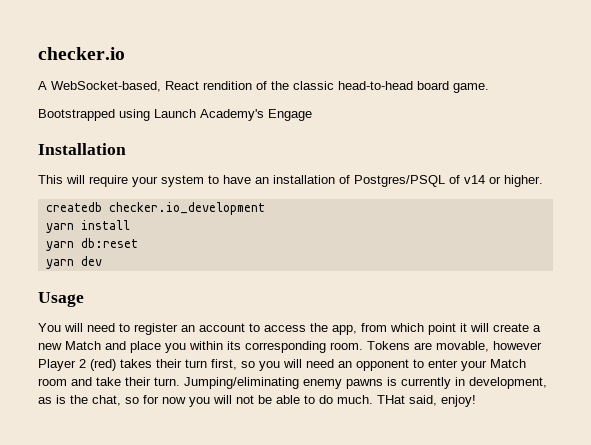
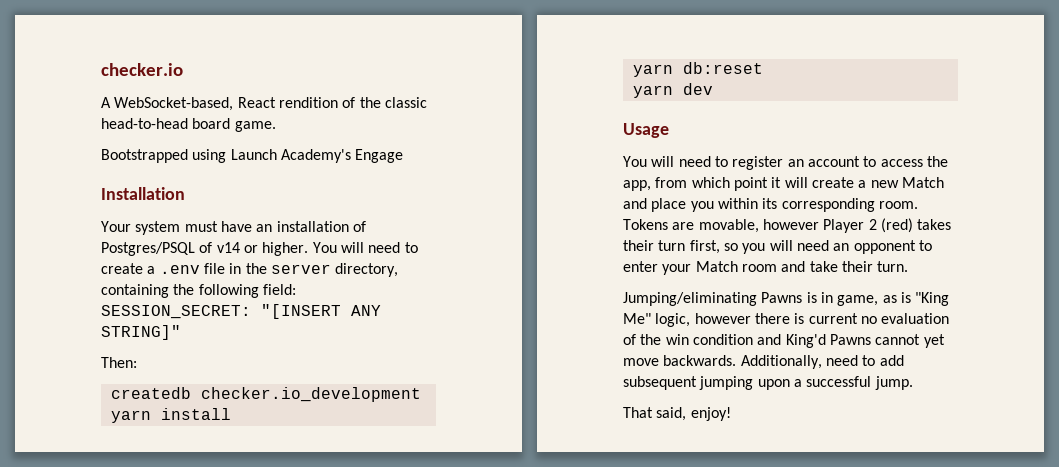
- This will require your system to have an installation of Postgres/PSQL of v14 or higher.
+ Your system must have an installation of Postgres/PSQL of v14 or higher. You will need to create a .env file in the server directory, containing the following field: SESSION_SECRET: "[INSERT ANY STRING]"
+ Then:
- Tokens are movable, however Player 2 (red) takes their turn first, so you will need an opponent to enter your Match room and take their turn. Jumping/eliminating enemy pawns is currently in development, as is the chat, so for now you will not be able to do much. THat said, enjoy!
+ Tokens are movable, however Player 2 (red) takes their turn first, so you will need an opponent to enter your Match room and take their turn.
+ Jumping/eliminating Pawns is in game, as is "King Me" logic, however there is current no evaluation of the win condition and King'd Pawns cannot yet move backwards. Additionally, need to add subsequent jumping upon a successful jump.
+ That said, enjoy!

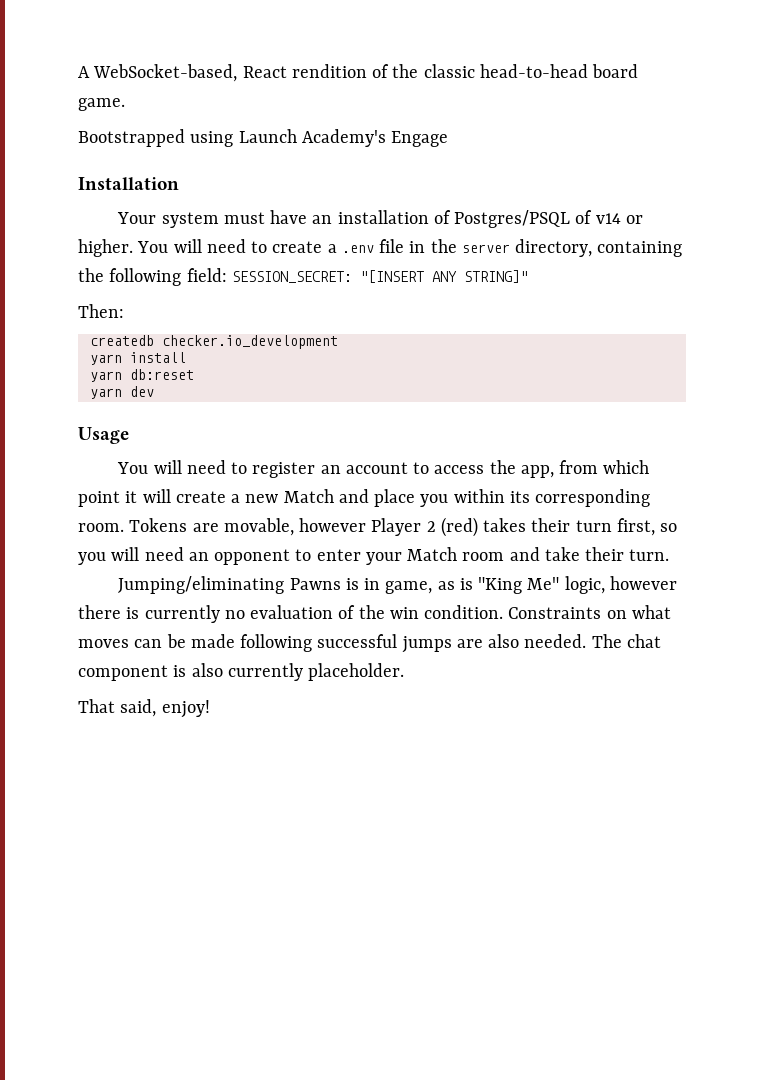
- checker.io
- Jumping/eliminating Pawns is in game, as is "King Me" logic, however there is current no evaluation of the win condition and King'd Pawns cannot yet move backwards. Additionally, need to add subsequent jumping upon a successful jump.
+ Jumping/eliminating Pawns is in game, as is "King Me" logic, however there is currently no evaluation of the win condition. Constraints on what moves can be made following successful jumps are also needed. The chat component is also currently placeholder.

